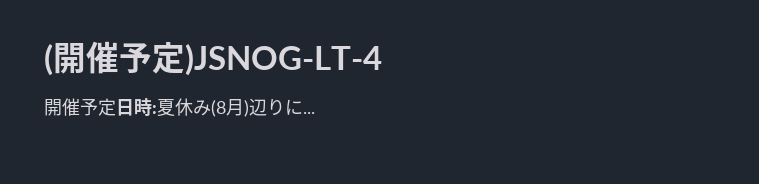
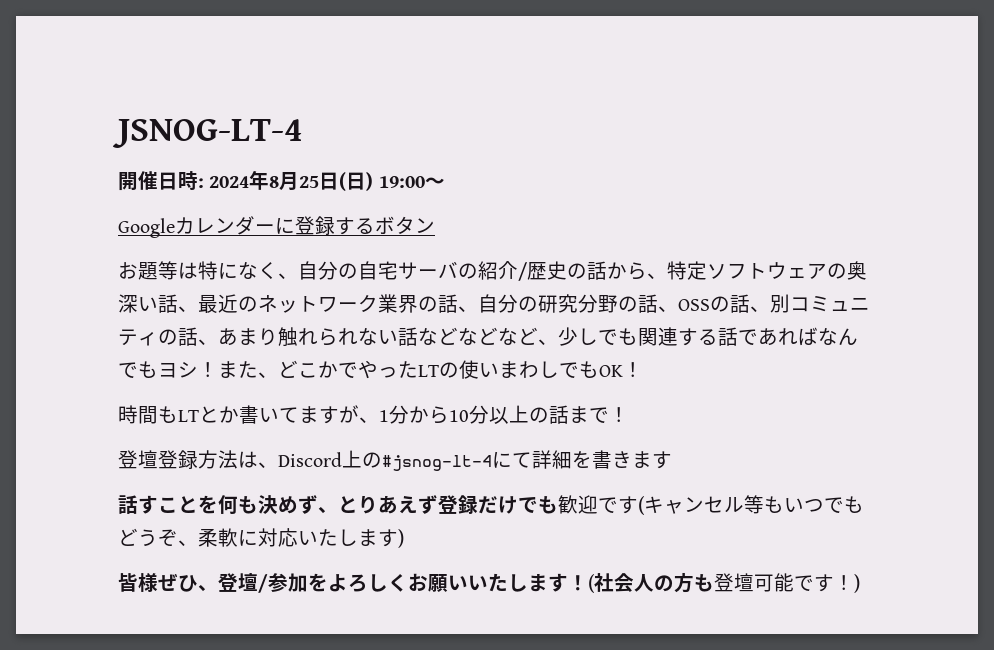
- (開催予定)JSNOG-LT-4
- 開催予定日時:夏休み(8月)辺りに...
+ JSNOG-LT-4
+ 開催日時: 2024年8月25日(日) 19:00〜
+ Googleカレンダーに登録するボタン
+ お題等は特になく、自分の自宅サーバの紹介/歴史の話から、特定ソフトウェアの奥深い話、最近のネットワーク業界の話、自分の研究分野の話、OSSの話、別コミュニティの話、あまり触れられない話などなどなど、少しでも関連する話であればなんでもヨシ！また、どこかでやったLTの使いまわしでもOK！
+ 時間もLTとか書いてますが、1分から10分以上の話まで！
+ 登壇登録方法は、Discord上の#jsnog-lt-4にて詳細を書きます
+ 話すことを何も決めず、とりあえず登録だけでも歓迎です(キャンセル等もいつでもどうぞ、柔軟に対応いたします)
+ 皆様ぜひ、登壇/参加をよろしくお願いいたします！(社会人の方も登壇可能です！)

